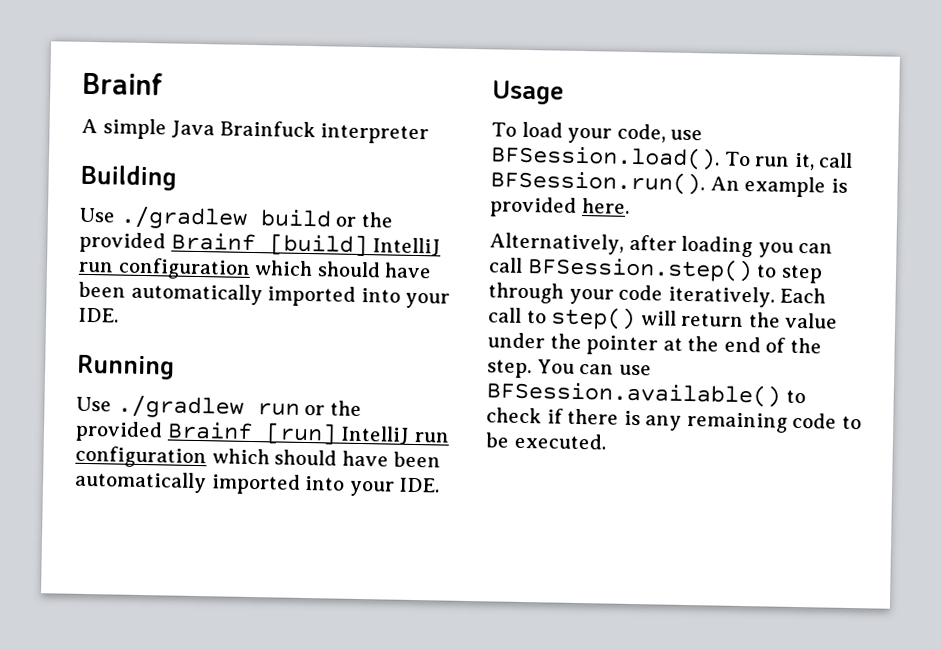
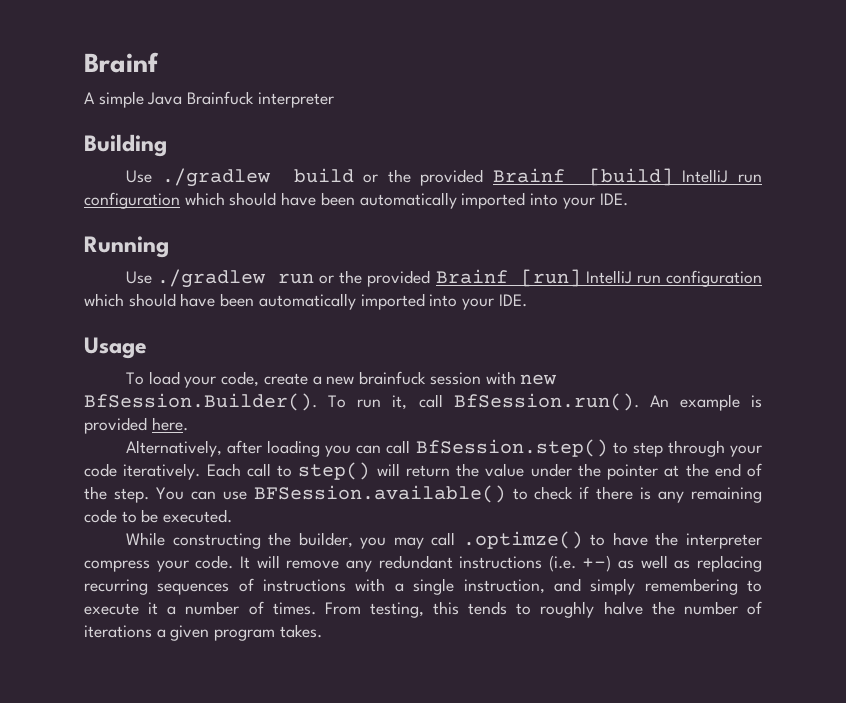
- To load your code, use BFSession.load(). To run it, call BFSession.run(). An example is provided here.
+ To load your code, create a new brainfuck session with new BfSession.Builder(). To run it, call BfSession.run(). An example is provided here.
- Alternatively, after loading you can call BFSession.step() to step through your code iteratively.
+ Alternatively, after loading you can call BfSession.step() to step through your code iteratively.
+ While constructing the builder, you may call .optimze() to have the interpreter compress your code. It will remove any redundant instructions (i.e. +-) as well as replacing recurring sequences of instructions with a single instruction, and simply remembering to execute it a number of times. From testing, this tends to roughly halve the number of iterations a given program takes.

